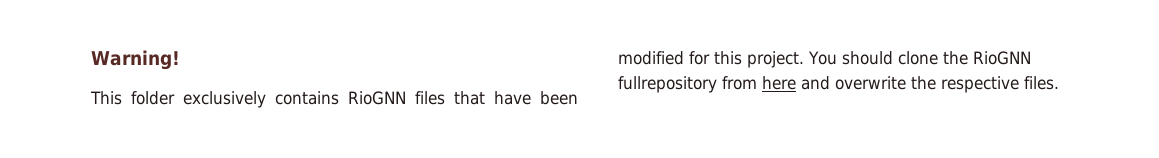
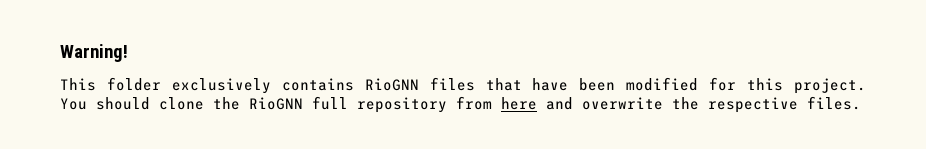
- You should clone the RioGNN fullrepository from here and overwrite the respective files.
+ You should clone the RioGNN full repository from here and overwrite the respective files.

